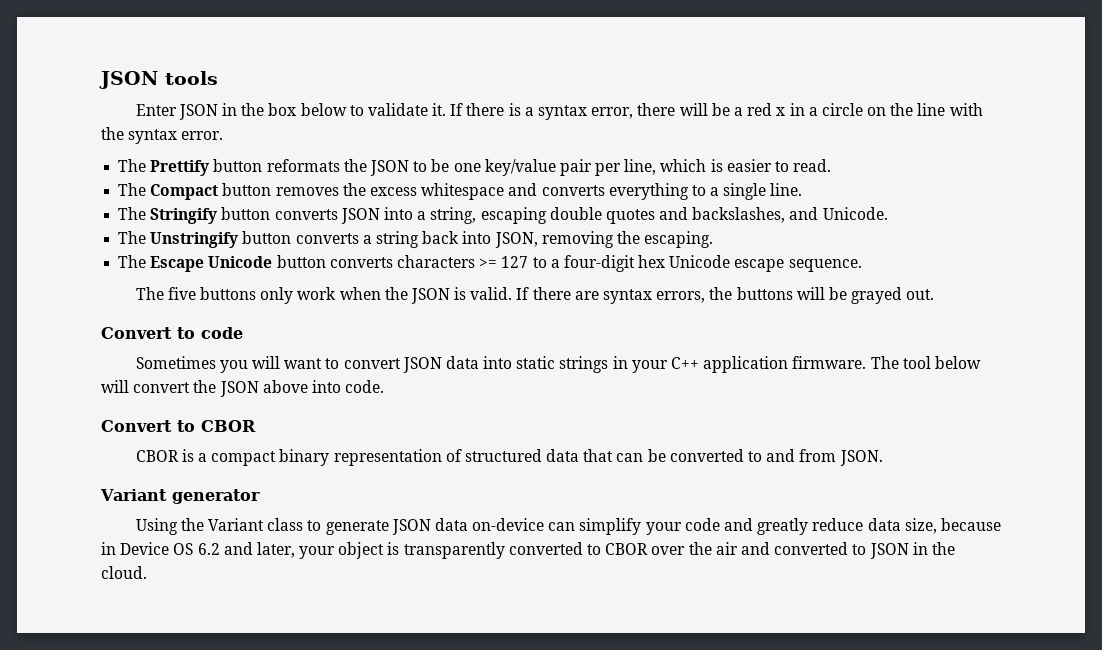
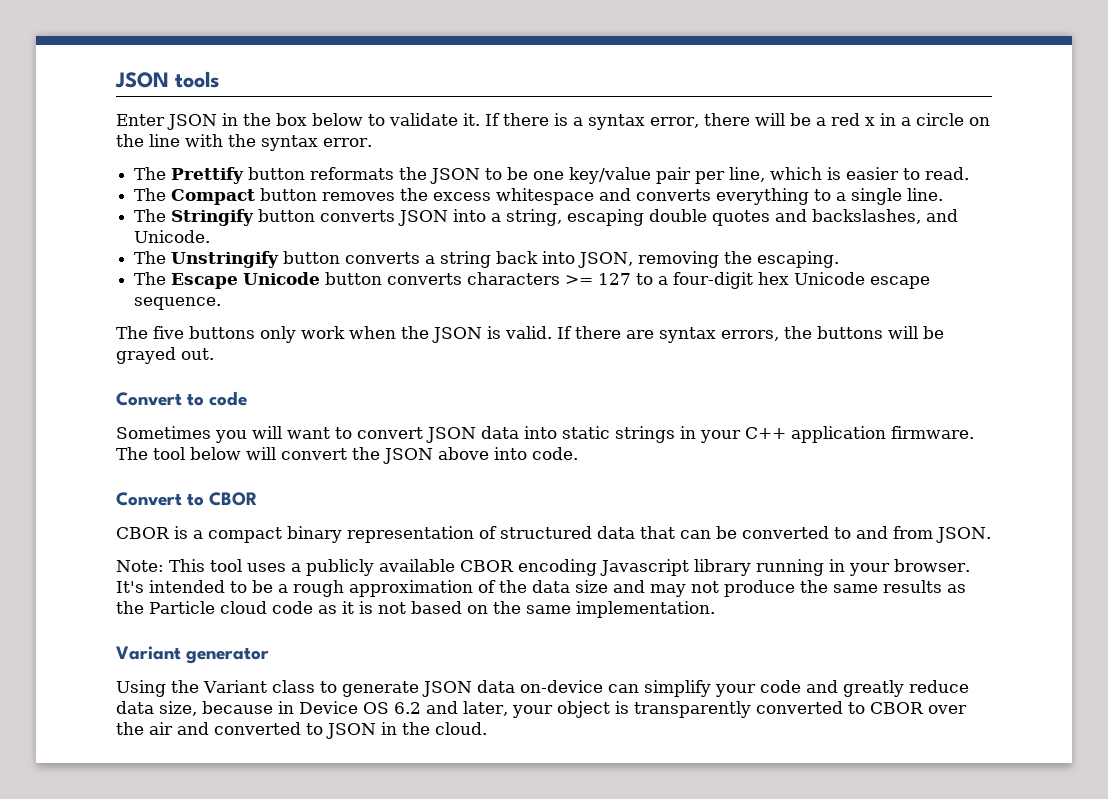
+ Note: This tool uses a publicly available CBOR encoding Javascript library running in your browser. It's intended to be a rough approximation of the data size and may not produce the same results as the Particle cloud code as it is not based on the same implementation.

